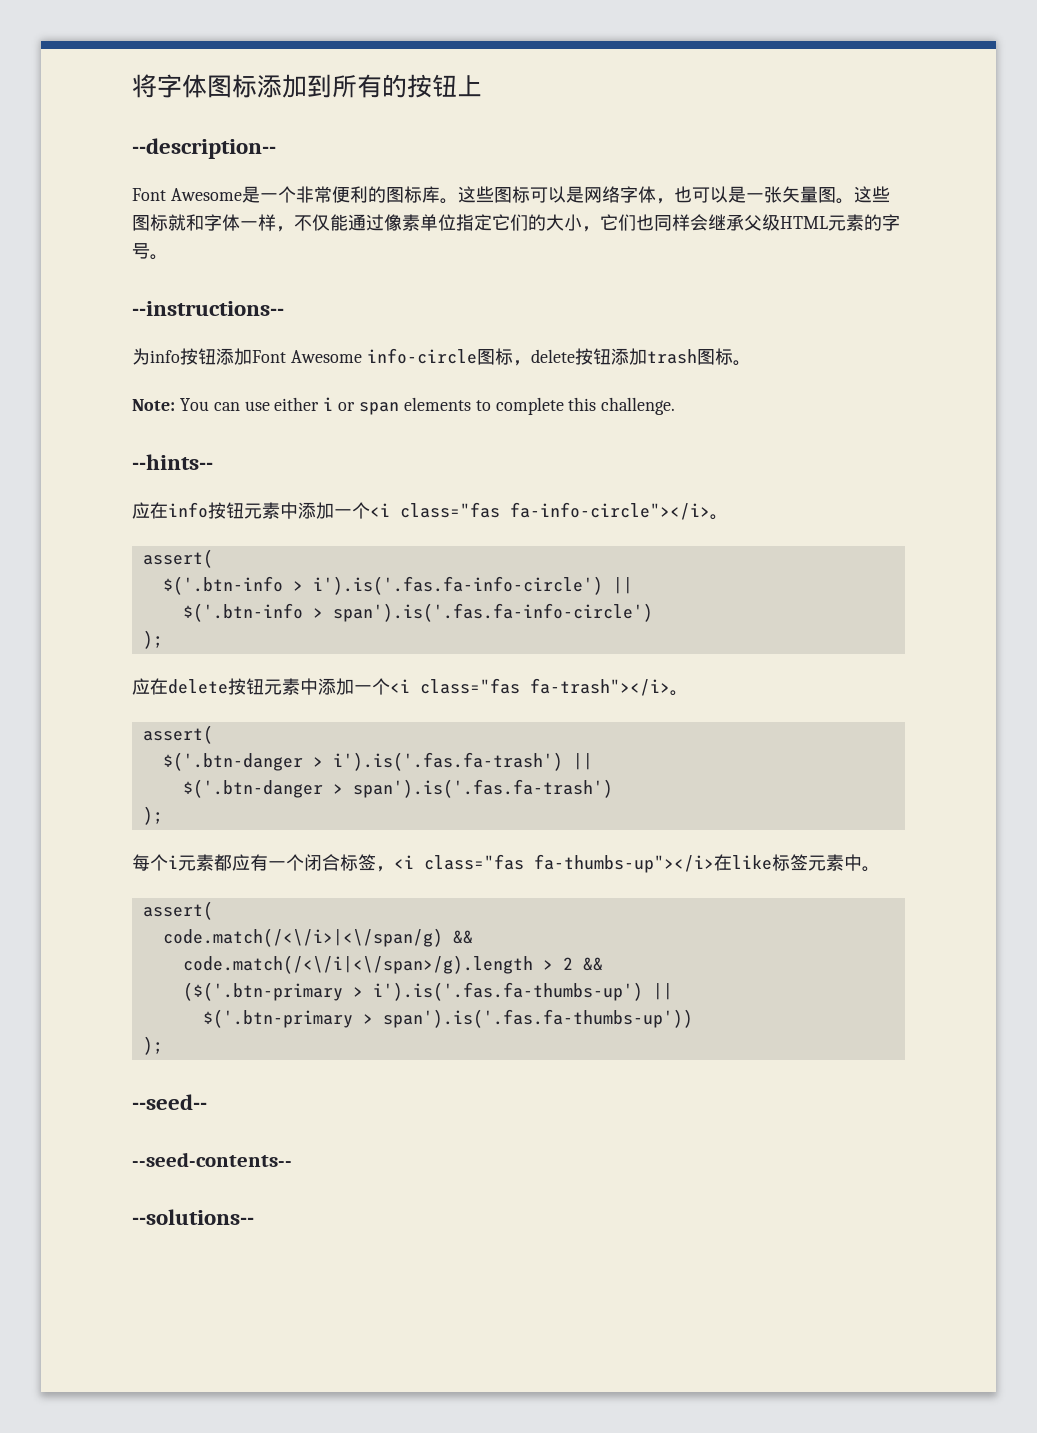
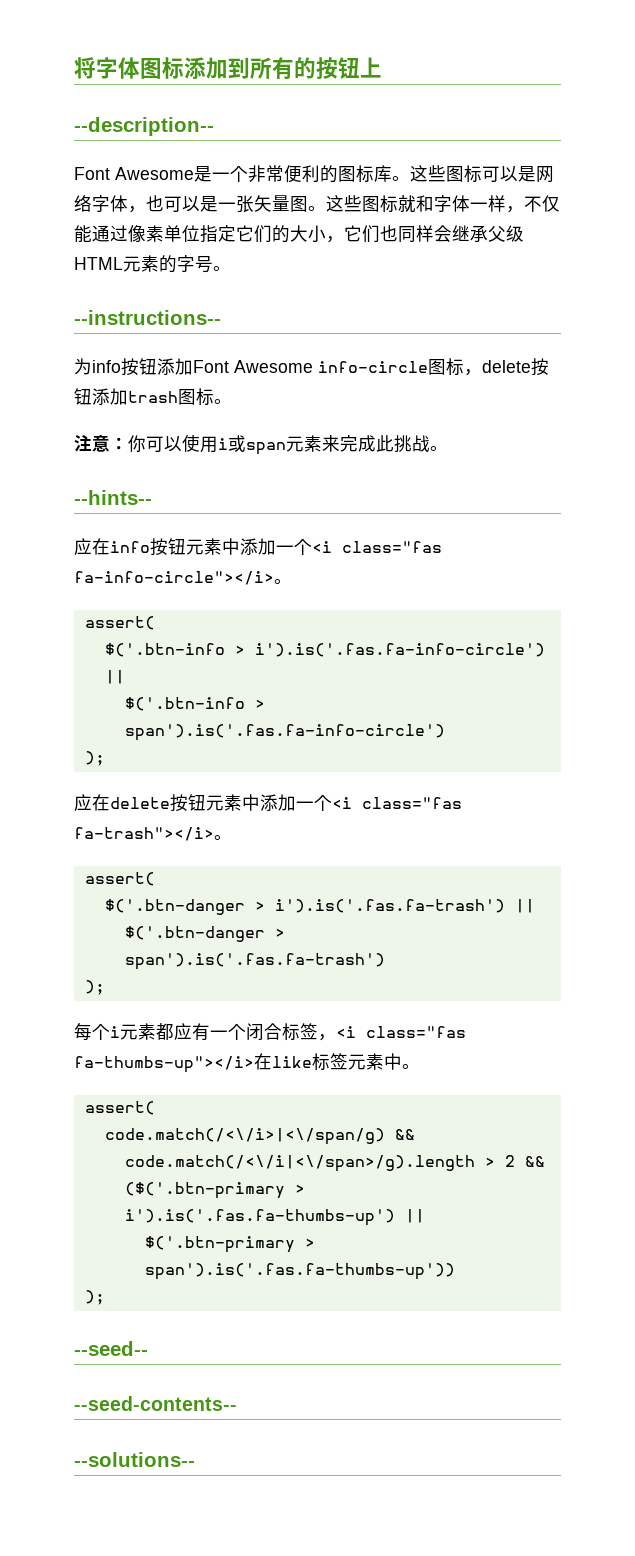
- Note: You can use either i or span elements to complete this challenge.
+ 注意：你可以使用i或span元素来完成此挑战。

